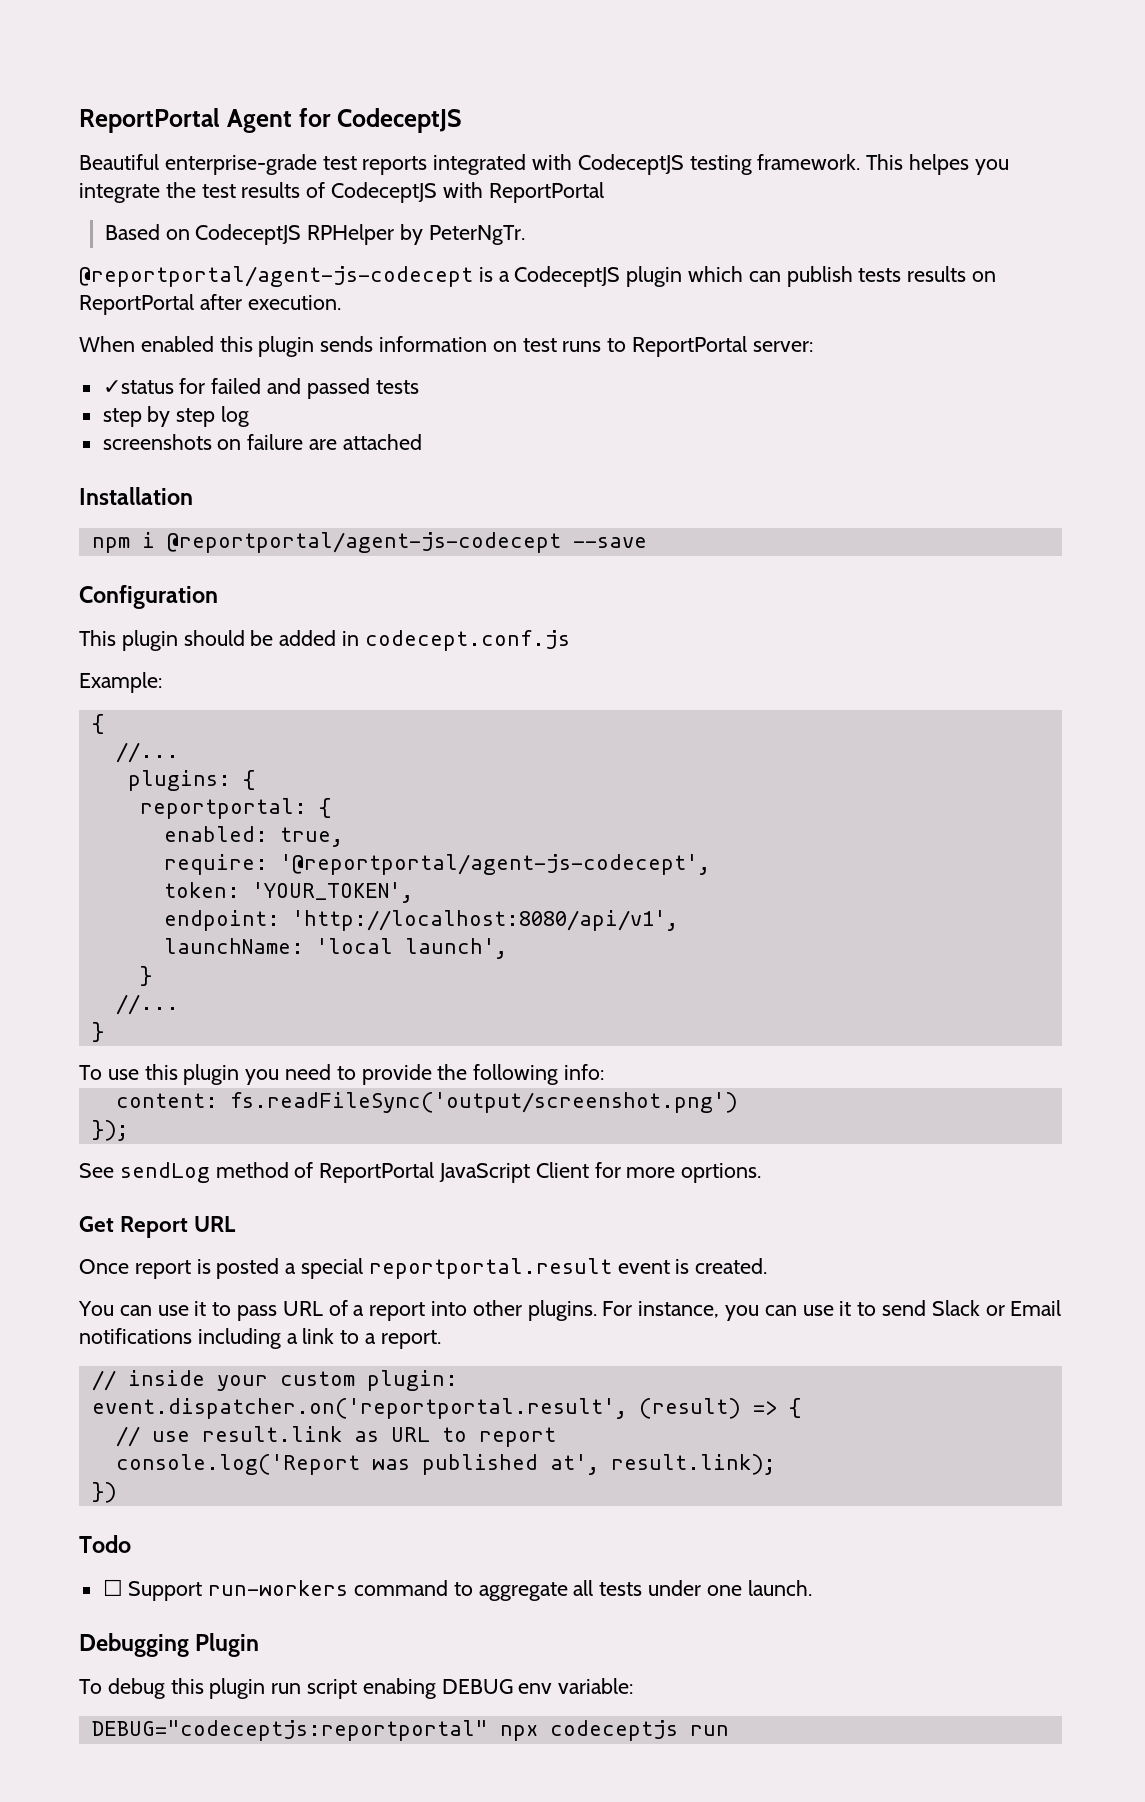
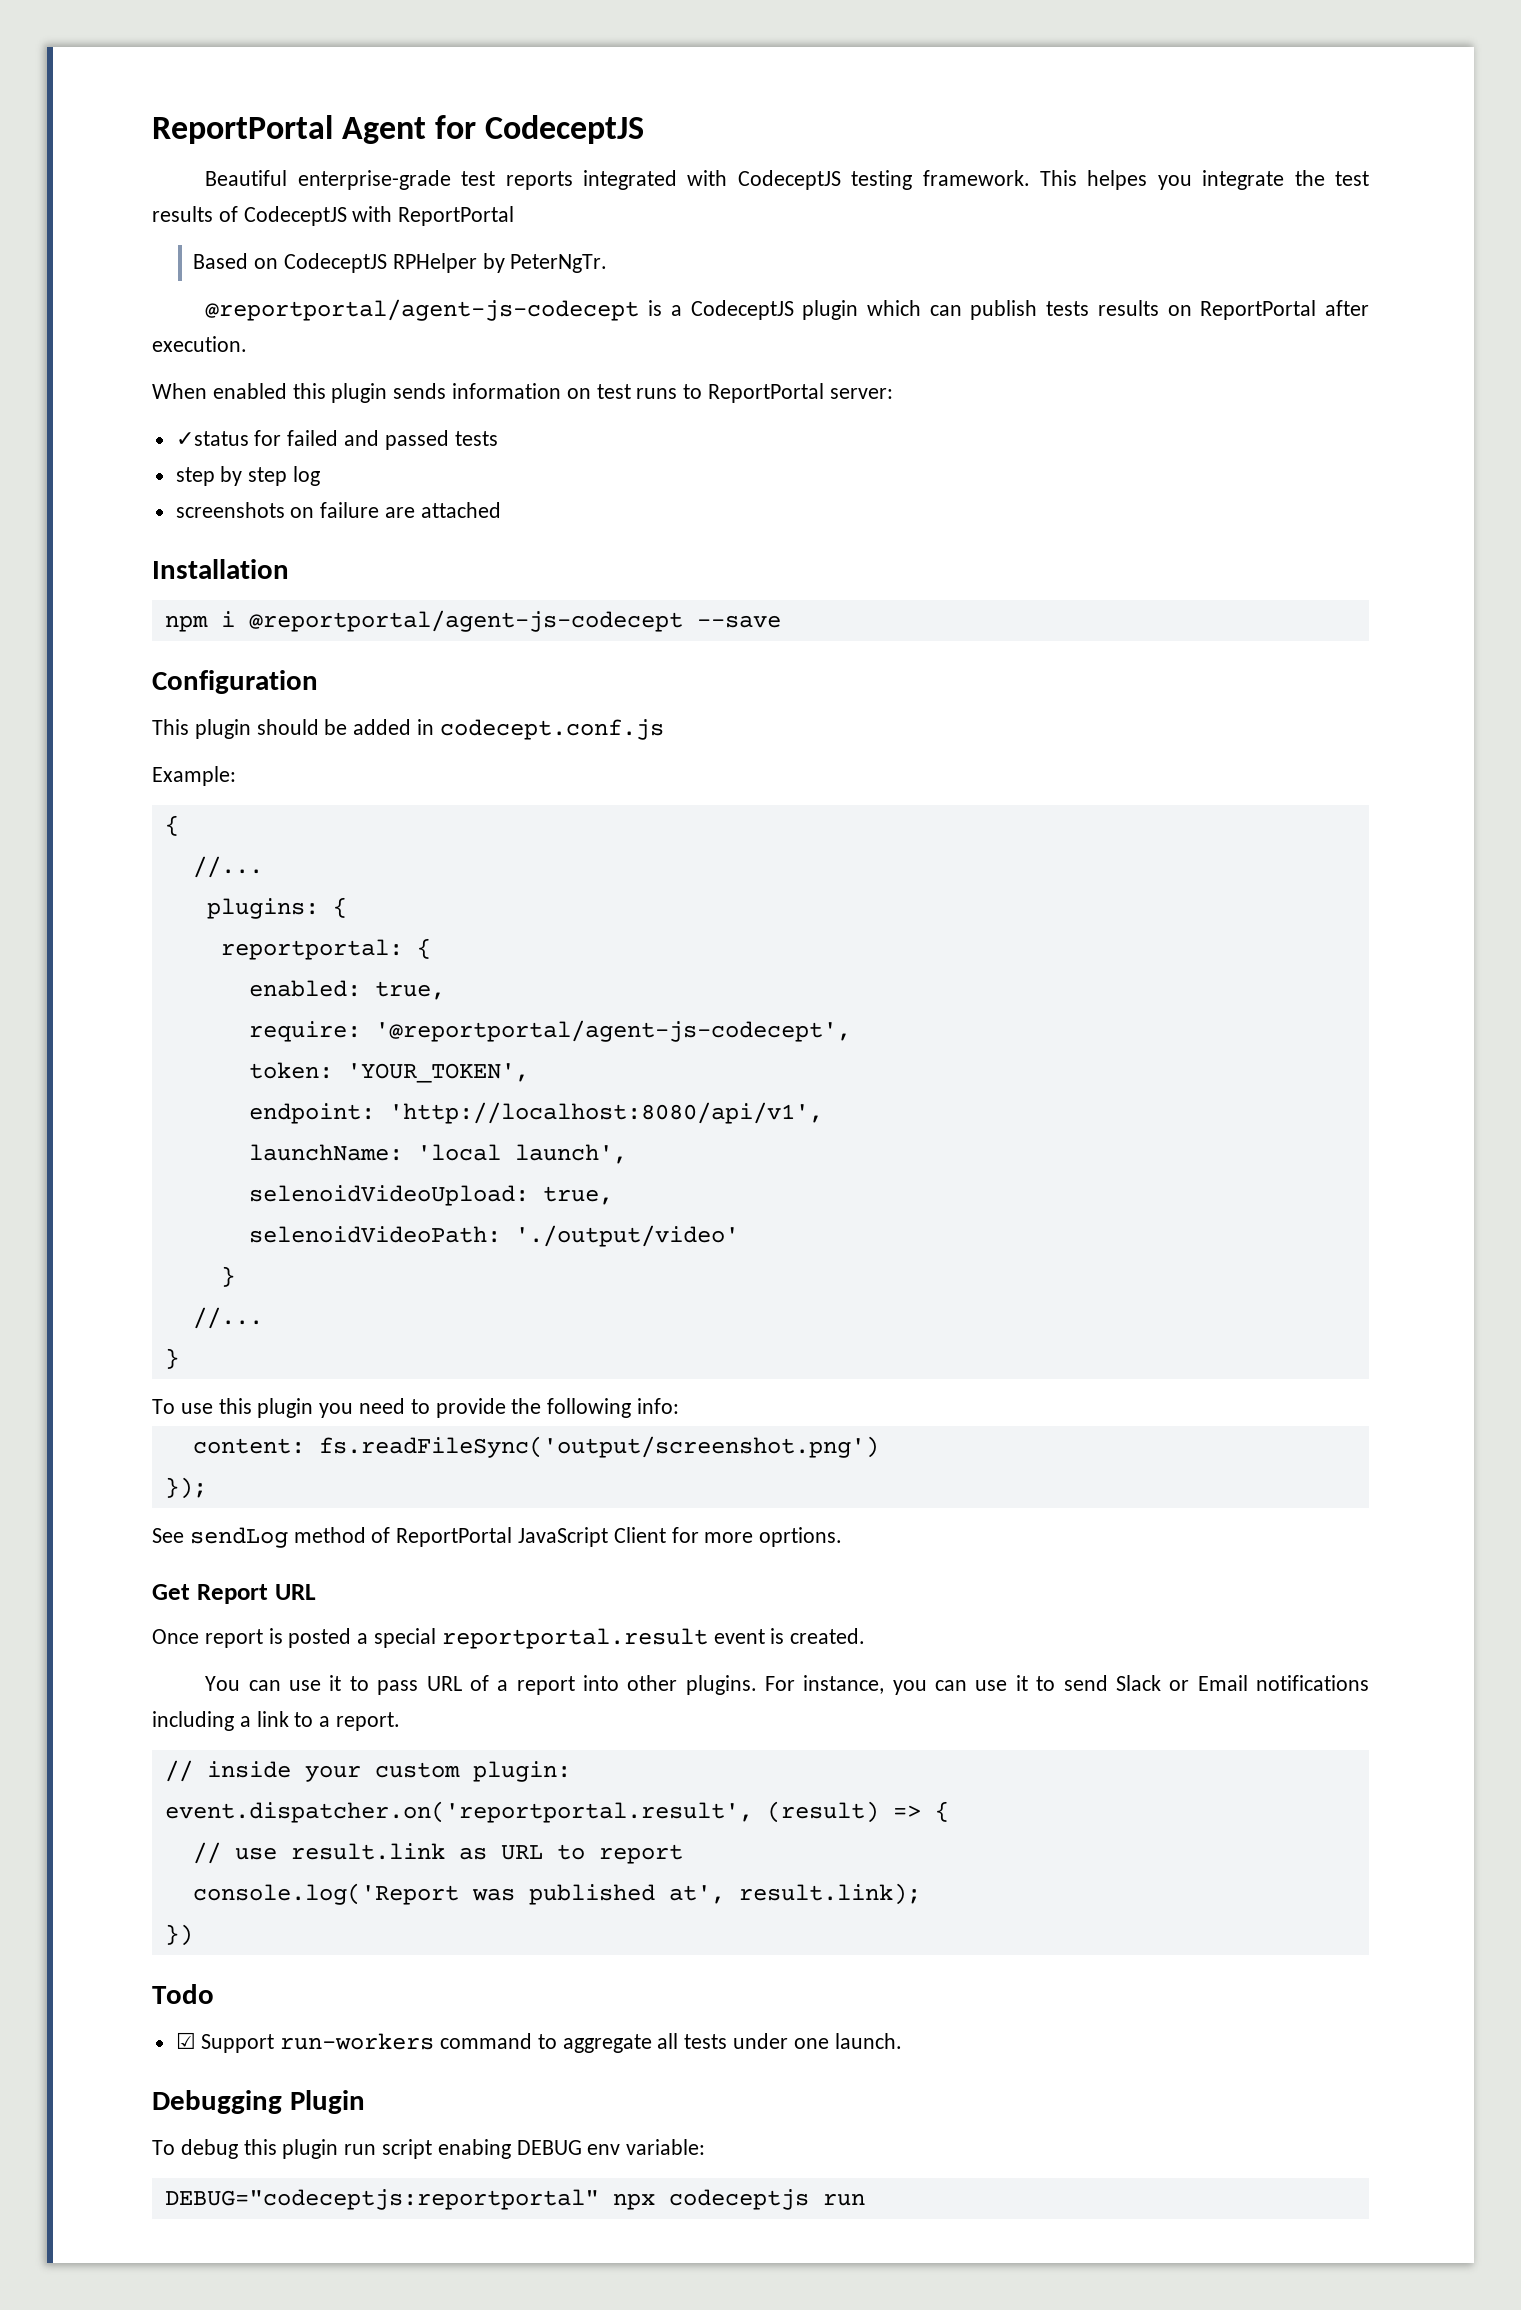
+ selenoidVideoUpload: true,
+ selenoidVideoPath: './output/video'
- ☐ Support run-workers command to aggregate all tests under one launch.
+ ☑ Support run-workers command to aggregate all tests under one launch.

